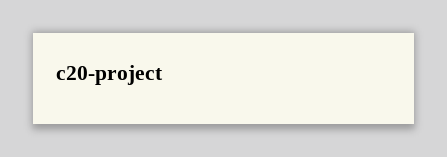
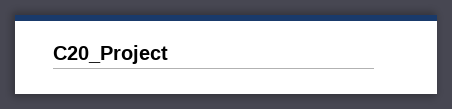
- c20-project
+ C20_Project

